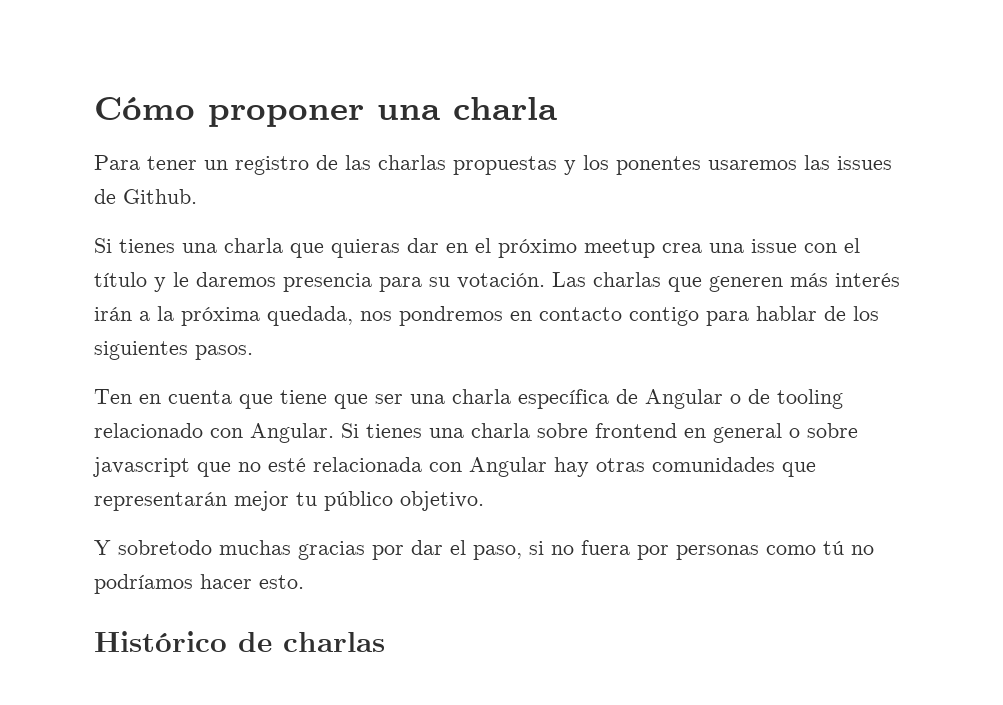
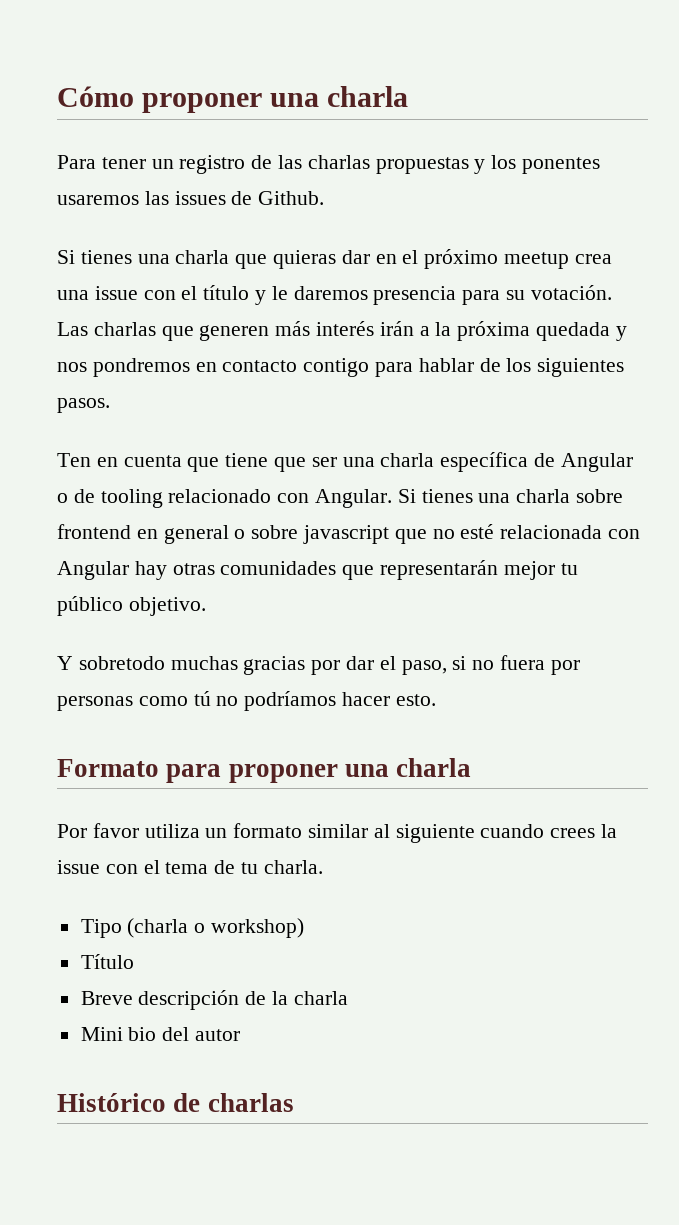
- Las charlas que generen más interés irán a la próxima quedada, nos pondremos en contacto contigo para hablar de los siguientes pasos.
+ Las charlas que generen más interés irán a la próxima quedada y nos pondremos en contacto contigo para hablar de los siguientes pasos.
+ Formato para proponer una charla
+ Por favor utiliza un formato similar al siguiente cuando crees la issue con el tema de tu charla.
+ Tipo (charla o workshop)
+ Título
+ Breve descripción de la charla
+ Mini bio del autor

